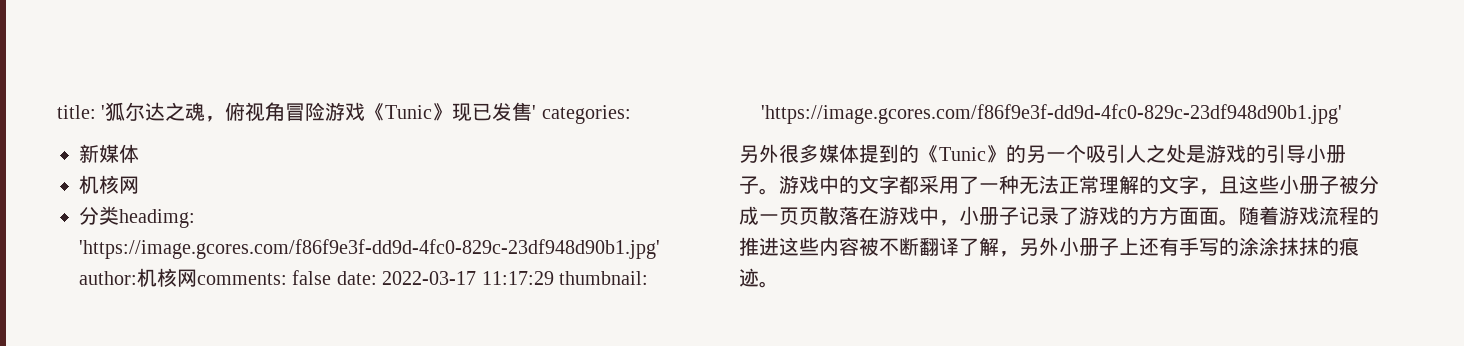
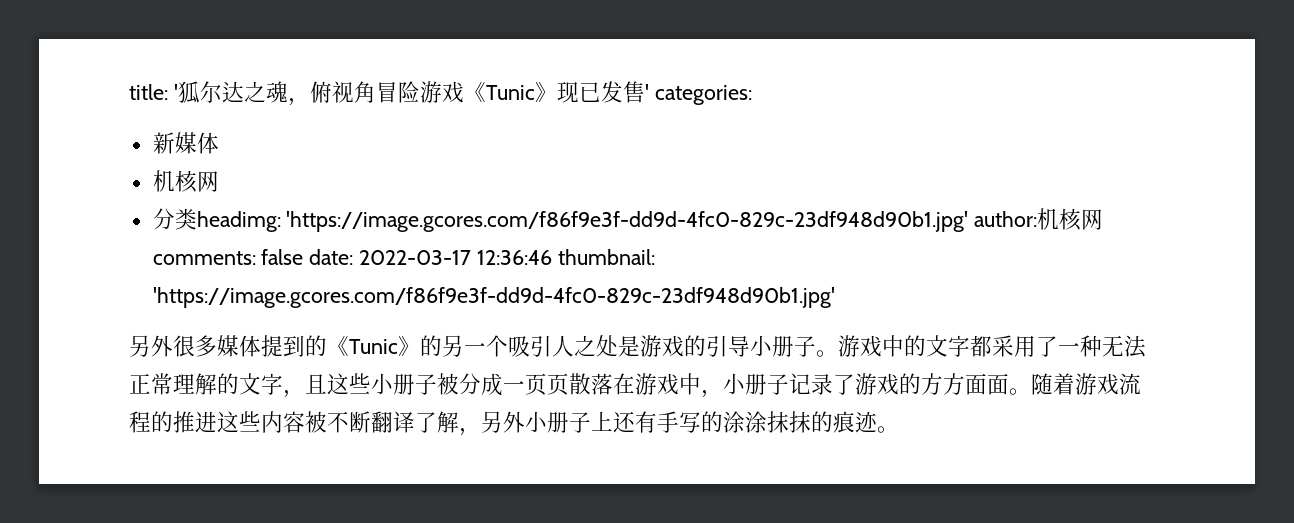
- 分类headimg: 'https://image.gcores.com/f86f9e3f-dd9d-4fc0-829c-23df948d90b1.jpg' author:机核网comments: false date: 2022-03-17 11:17:29 thumbnail: 'https://image.gcores.com/f86f9e3f-dd9d-4fc0-829c-23df948d90b1.jpg'
+ 分类headimg: 'https://image.gcores.com/f86f9e3f-dd9d-4fc0-829c-23df948d90b1.jpg' author:机核网comments: false date: 2022-03-17 12:36:46 thumbnail: 'https://image.gcores.com/f86f9e3f-dd9d-4fc0-829c-23df948d90b1.jpg'

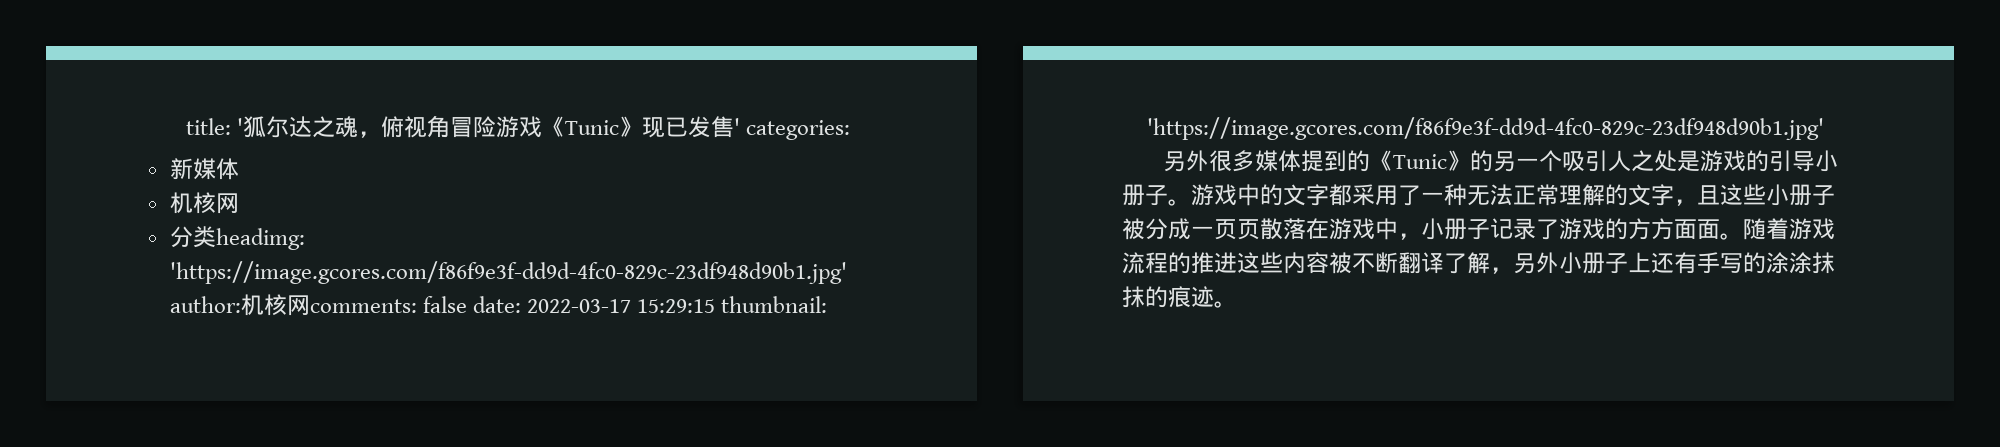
- 分类headimg: 'https://image.gcores.com/f86f9e3f-dd9d-4fc0-829c-23df948d90b1.jpg' author:机核网comments: false date: 2022-03-17 12:36:46 thumbnail: 'https://image.gcores.com/f86f9e3f-dd9d-4fc0-829c-23df948d90b1.jpg'
+ 分类headimg: 'https://image.gcores.com/f86f9e3f-dd9d-4fc0-829c-23df948d90b1.jpg' author:机核网comments: false date: 2022-03-17 15:29:15 thumbnail: 'https://image.gcores.com/f86f9e3f-dd9d-4fc0-829c-23df948d90b1.jpg'

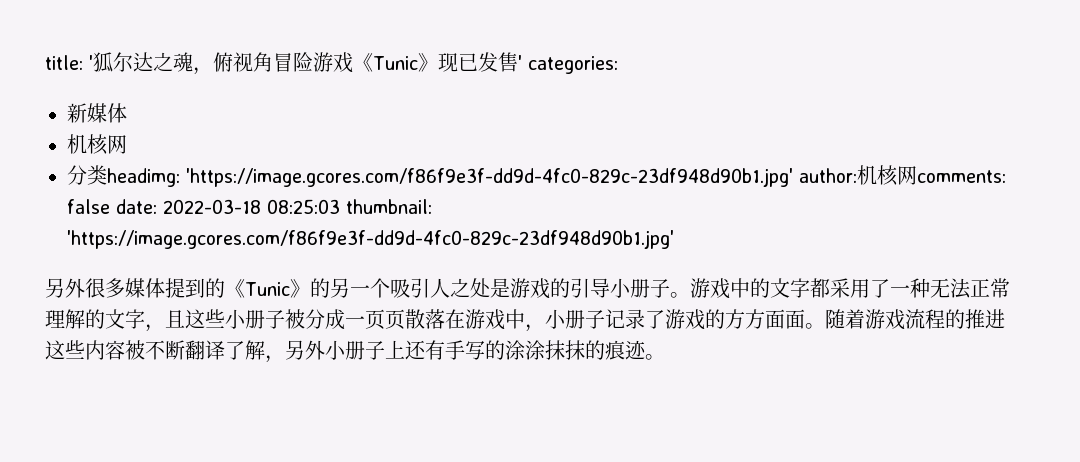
- 分类headimg: 'https://image.gcores.com/f86f9e3f-dd9d-4fc0-829c-23df948d90b1.jpg' author:机核网comments: false date: 2022-03-17 15:29:15 thumbnail: 'https://image.gcores.com/f86f9e3f-dd9d-4fc0-829c-23df948d90b1.jpg'
+ 分类headimg: 'https://image.gcores.com/f86f9e3f-dd9d-4fc0-829c-23df948d90b1.jpg' author:机核网comments: false date: 2022-03-18 08:25:03 thumbnail: 'https://image.gcores.com/f86f9e3f-dd9d-4fc0-829c-23df948d90b1.jpg'

